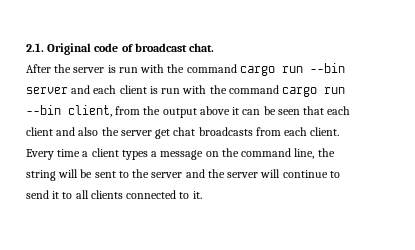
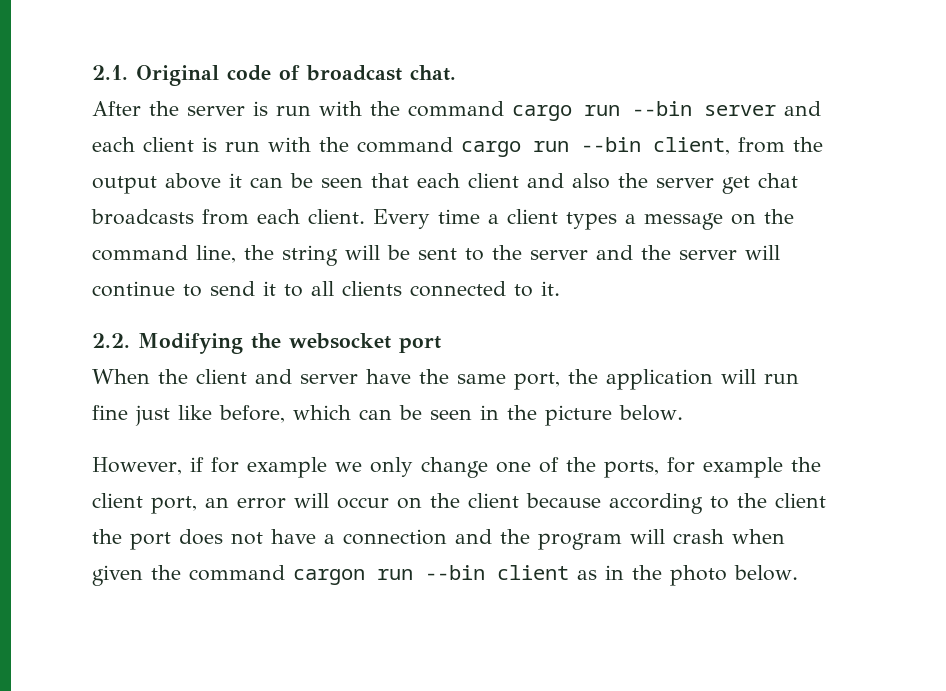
+ 2.2. Modifying the websocket port
+ When the client and server have the same port, the application will run fine just like before, which can be seen in the picture below.
+ However, if for example we only change one of the ports, for example the client port, an error will occur on the client because according to the client the port does not have a connection and the program will crash when given the command cargon run --bin client as in the photo below.

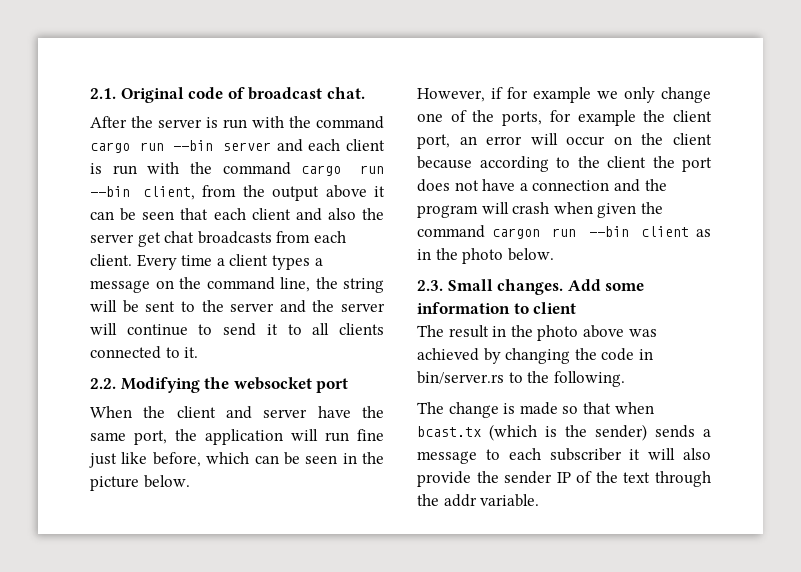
+ 2.3. Small changes. Add some information to client
+ The result in the photo above was achieved by changing the code in bin/server.rs to the following.
+ The change is made so that when bcast.tx (which is the sender) sends a message to each subscriber it will also provide the sender IP of the text through the addr variable.

